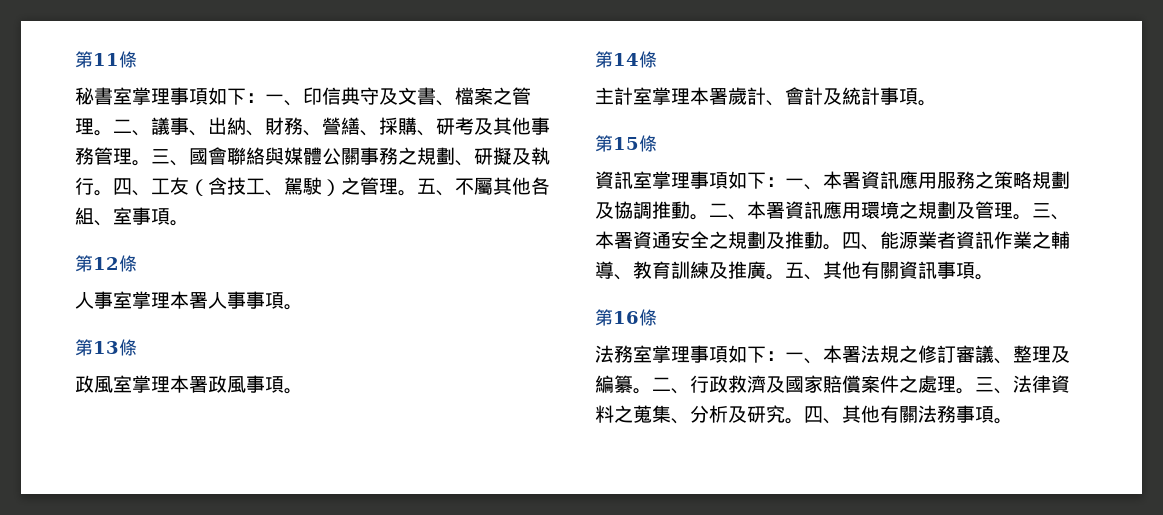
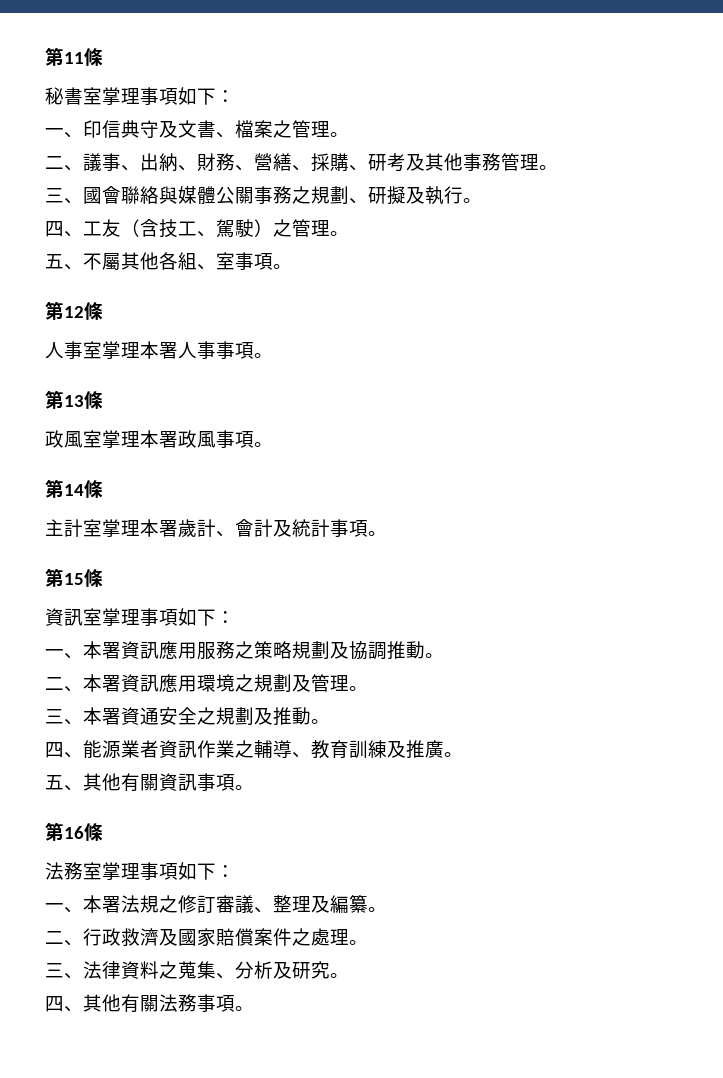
- 秘書室掌理事項如下：一、印信典守及文書、檔案之管理。二、議事、出納、財務、營繕、採購、研考及其他事務管理。三、國會聯絡與媒體公關事務之規劃、研擬及執行。四、工友（含技工、駕駛）之管理。五、不屬其他各組、室事項。
+ 秘書室掌理事項如下：
+ 一、印信典守及文書、檔案之管理。
+ 二、議事、出納、財務、營繕、採購、研考及其他事務管理。
+ 三、國會聯絡與媒體公關事務之規劃、研擬及執行。
+ 四、工友（含技工、駕駛）之管理。
+ 五、不屬其他各組、室事項。
- 資訊室掌理事項如下：一、本署資訊應用服務之策略規劃及協調推動。二、本署資訊應用環境之規劃及管理。三、本署資通安全之規劃及推動。四、能源業者資訊作業之輔導、教育訓練及推廣。五、其他有關資訊事項。
+ 資訊室掌理事項如下：
+ 一、本署資訊應用服務之策略規劃及協調推動。
+ 二、本署資訊應用環境之規劃及管理。
+ 三、本署資通安全之規劃及推動。
+ 四、能源業者資訊作業之輔導、教育訓練及推廣。
+ 五、其他有關資訊事項。
- 法務室掌理事項如下：一、本署法規之修訂審議、整理及編纂。二、行政救濟及國家賠償案件之處理。三、法律資料之蒐集、分析及研究。四、其他有關法務事項。
+ 法務室掌理事項如下：
+ 一、本署法規之修訂審議、整理及編纂。
+ 二、行政救濟及國家賠償案件之處理。
+ 三、法律資料之蒐集、分析及研究。
+ 四、其他有關法務事項。

